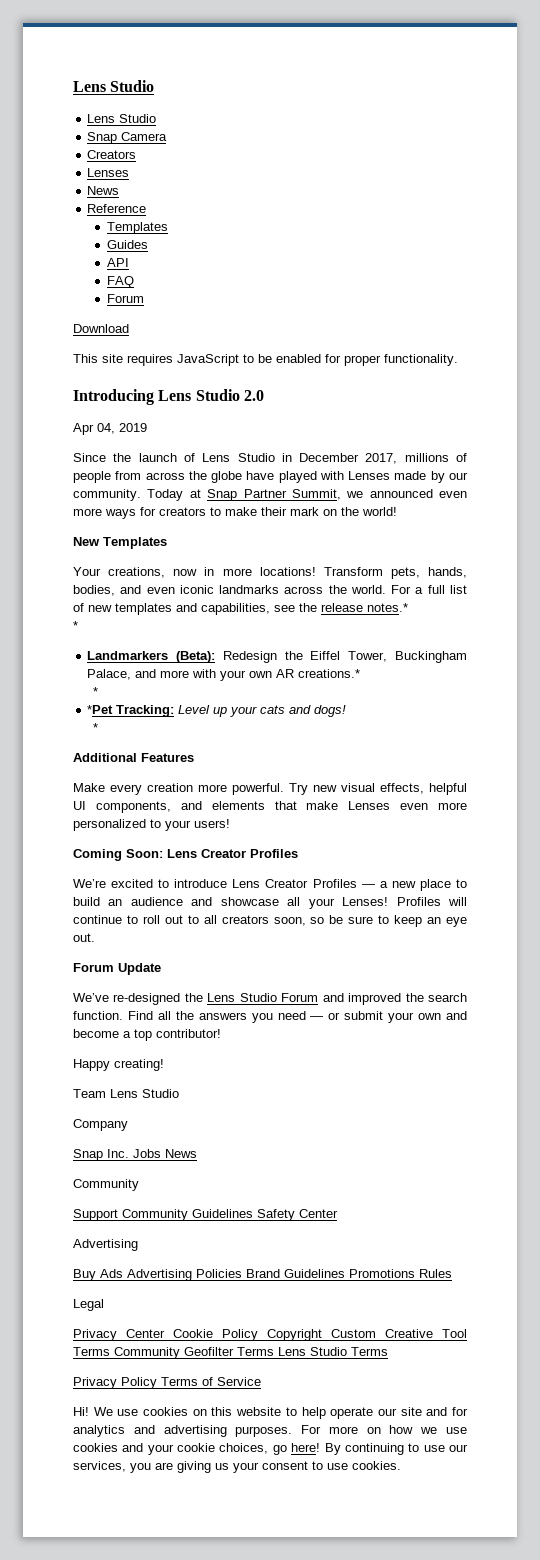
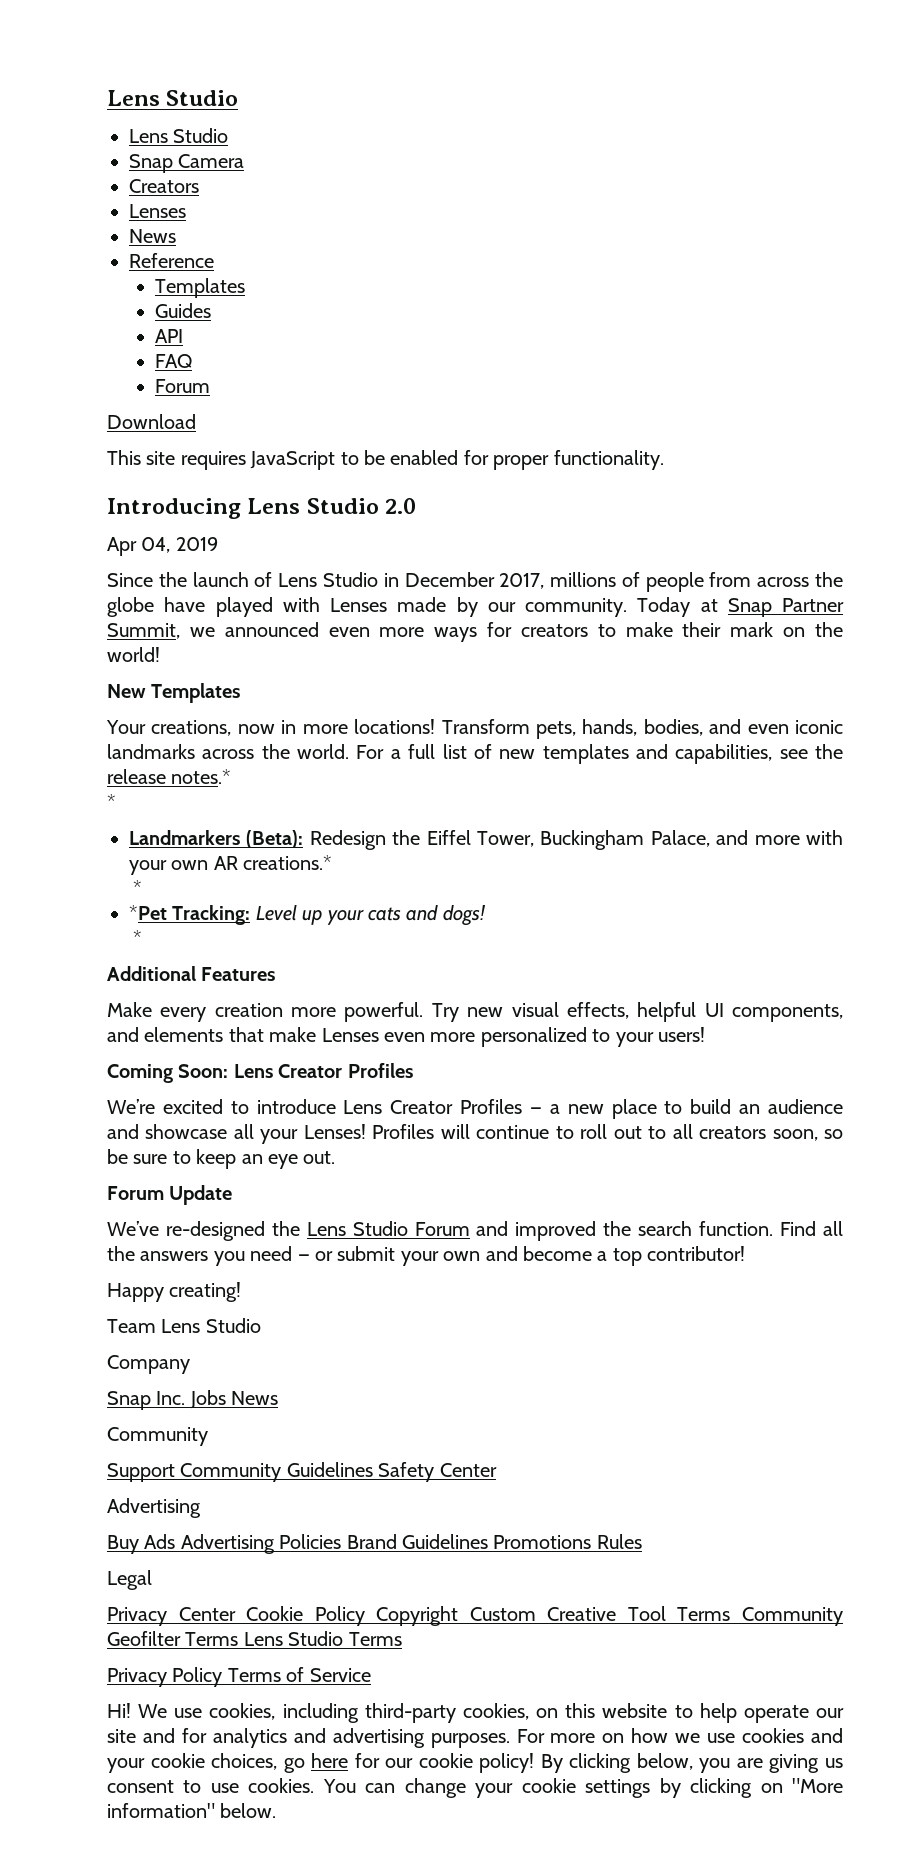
- We use cookies on this website to help operate our site and for analytics and advertising purposes.
+ We use cookies, including third-party cookies, on this website to help operate our site and for analytics and advertising purposes.
- For more on how we use cookies and your cookie choices, go here! By continuing to use our services, you are giving us your consent to use cookies.
+ For more on how we use cookies and your cookie choices, go here for our cookie policy! By clicking below, you are giving us consent to use cookies.
+ You can change your cookie settings by clicking on "More information" below.

